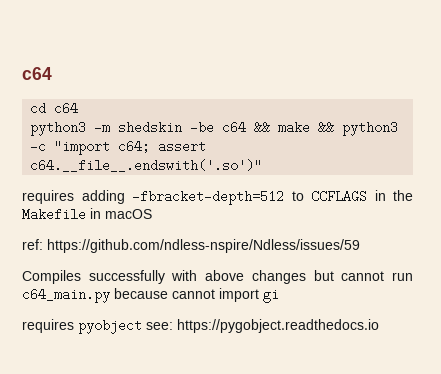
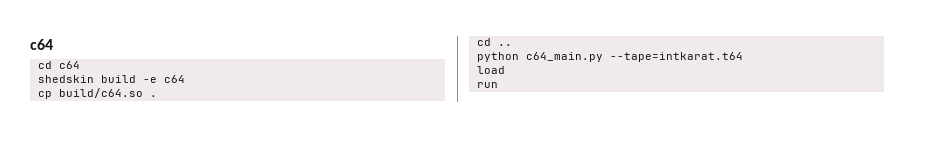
- python3 -m shedskin -be c64 && make && python3 -c "import c64; assert c64.__file__.endswith('.so')"
- requires adding -fbracket-depth=512 to CCFLAGS in the Makefile in macOS
- ref: https://github.com/ndless-nspire/Ndless/issues/59
- Compiles successfully with above changes but cannot run c64_main.py because cannot import gi
- requires pyobject see: https://pygobject.readthedocs.io
+ shedskin build -e c64
+ cp build/c64.so .
+ cd ..
+ python c64_main.py --tape=intkarat.t64
+ load
+ run

